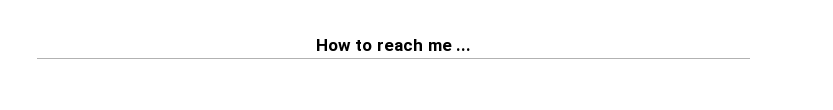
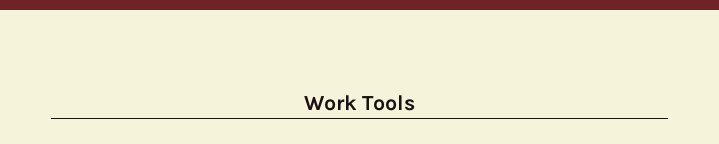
- How to reach me ...
+ Work Tools

